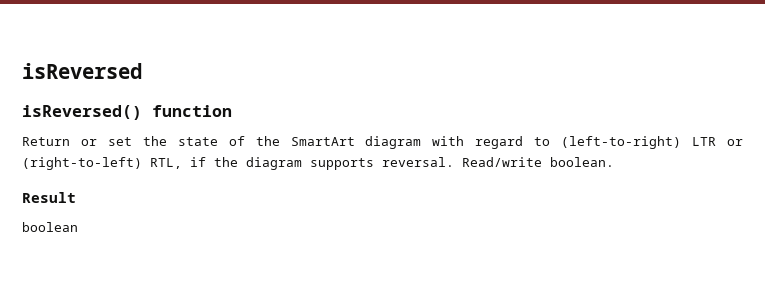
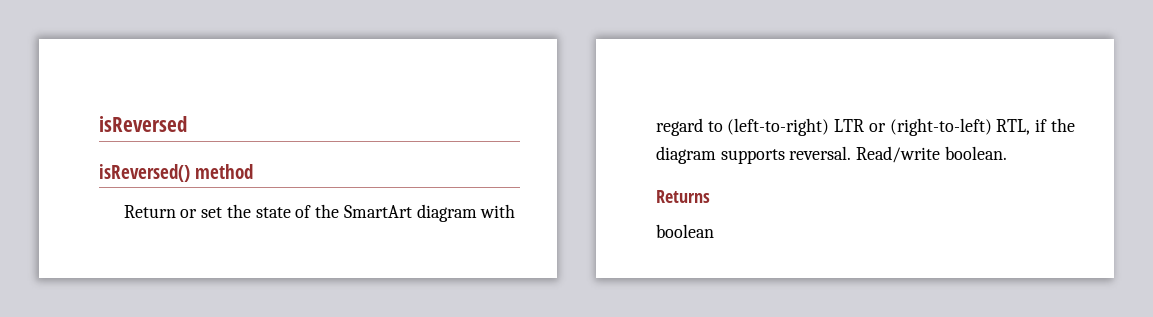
- isReversed() function
+ isReversed() method
- Result
+ Returns

